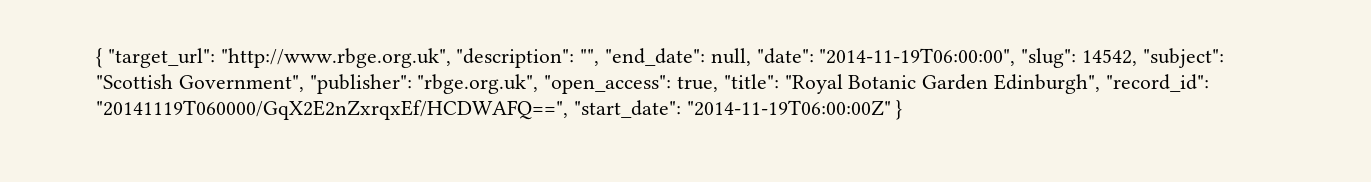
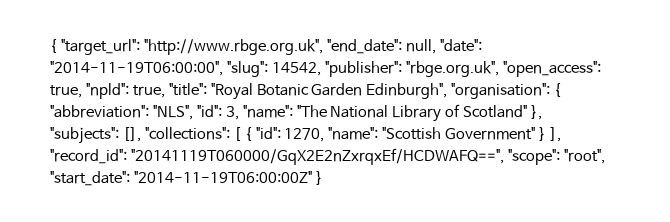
- { "target_url": "http://www.rbge.org.uk", "description": "", "end_date": null, "date": "2014-11-19T06:00:00", "slug": 14542, "subject": "Scottish Government", "publisher": "rbge.org.uk", "open_access": true, "title": "Royal Botanic Garden Edinburgh", "record_id": "20141119T060000/GqX2E2nZxrqxEf/HCDWAFQ==", "start_date": "2014-11-19T06:00:00Z" }
+ { "target_url": "http://www.rbge.org.uk", "end_date": null, "date": "2014-11-19T06:00:00", "slug": 14542, "publisher": "rbge.org.uk", "open_access": true, "npld": true, "title": "Royal Botanic Garden Edinburgh", "organisation": { "abbreviation": "NLS", "id": 3, "name": "The National Library of Scotland" }, "subjects": [], "collections": [ { "id": 1270, "name": "Scottish Government" } ], "record_id": "20141119T060000/GqX2E2nZxrqxEf/HCDWAFQ==", "scope": "root", "start_date": "2014-11-19T06:00:00Z" }

